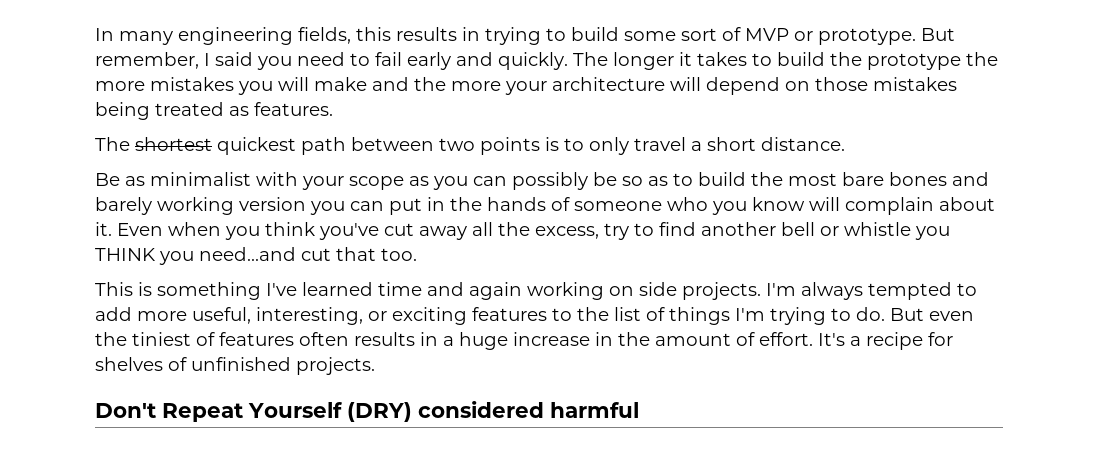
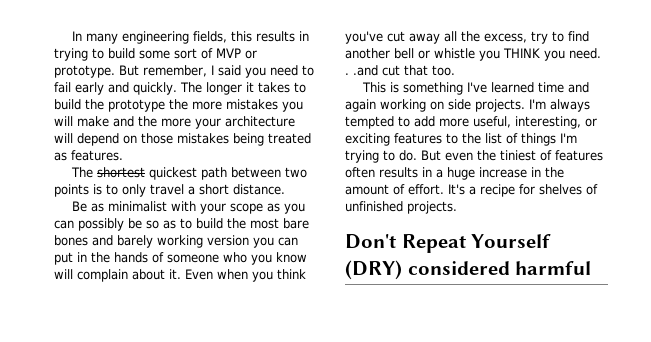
- Even when you think you've cut away all the excess, try to find another bell or whistle you THINK you need...and cut that too.
+ Even when you think you've cut away all the excess, try to find another bell or whistle you THINK you need. . .and cut that too.

